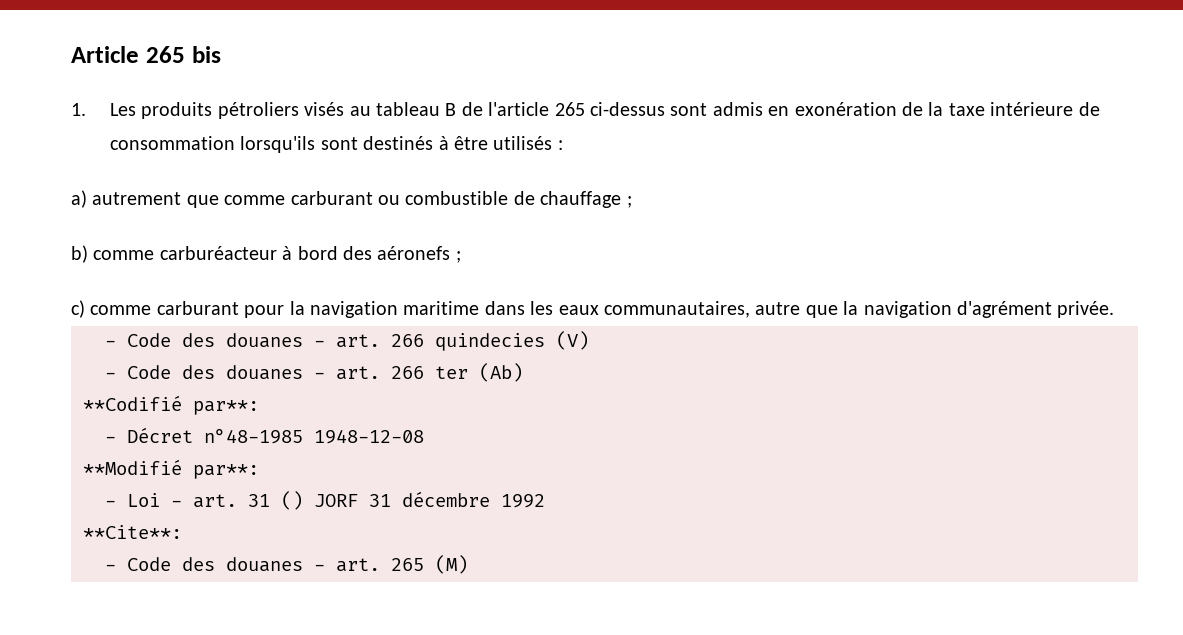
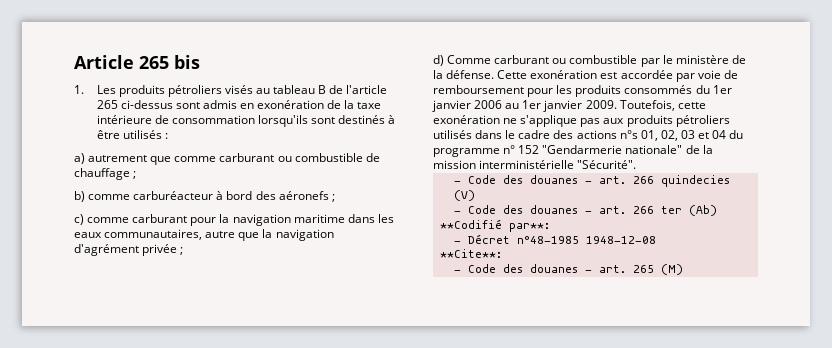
- c) comme carburant pour la navigation maritime dans les eaux communautaires, autre que la navigation d'agrément privée.
+ c) comme carburant pour la navigation maritime dans les eaux communautaires, autre que la navigation d'agrément privée ;
+ d) Comme carburant ou combustible par le ministère de la défense. Cette exonération est accordée par voie de remboursement pour les produits consommés du 1er janvier 2006 au 1er janvier 2009. Toutefois, cette exonération ne s'applique pas aux produits pétroliers utilisés dans le cadre des actions n°s 01, 02, 03 et 04 du programme n° 152 "Gendarmerie nationale" de la mission interministérielle "Sécurité".
- **Modifié par**:
- - Loi - art. 31 () JORF 31 décembre 1992

